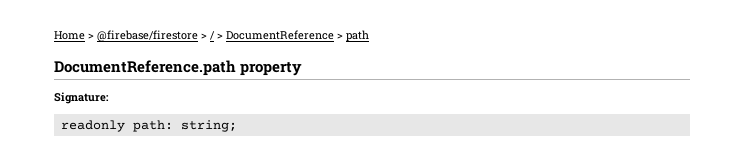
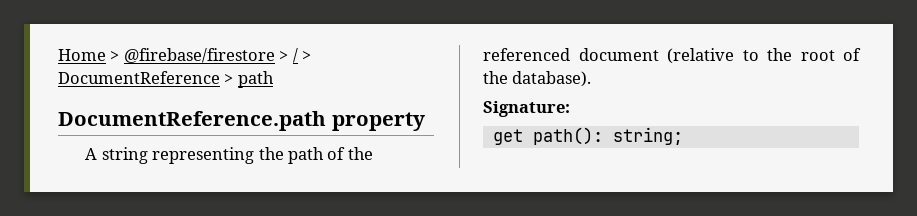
+ A string representing the path of the referenced document (relative to the root of the database).
- readonly path: string;
+ get path(): string;

